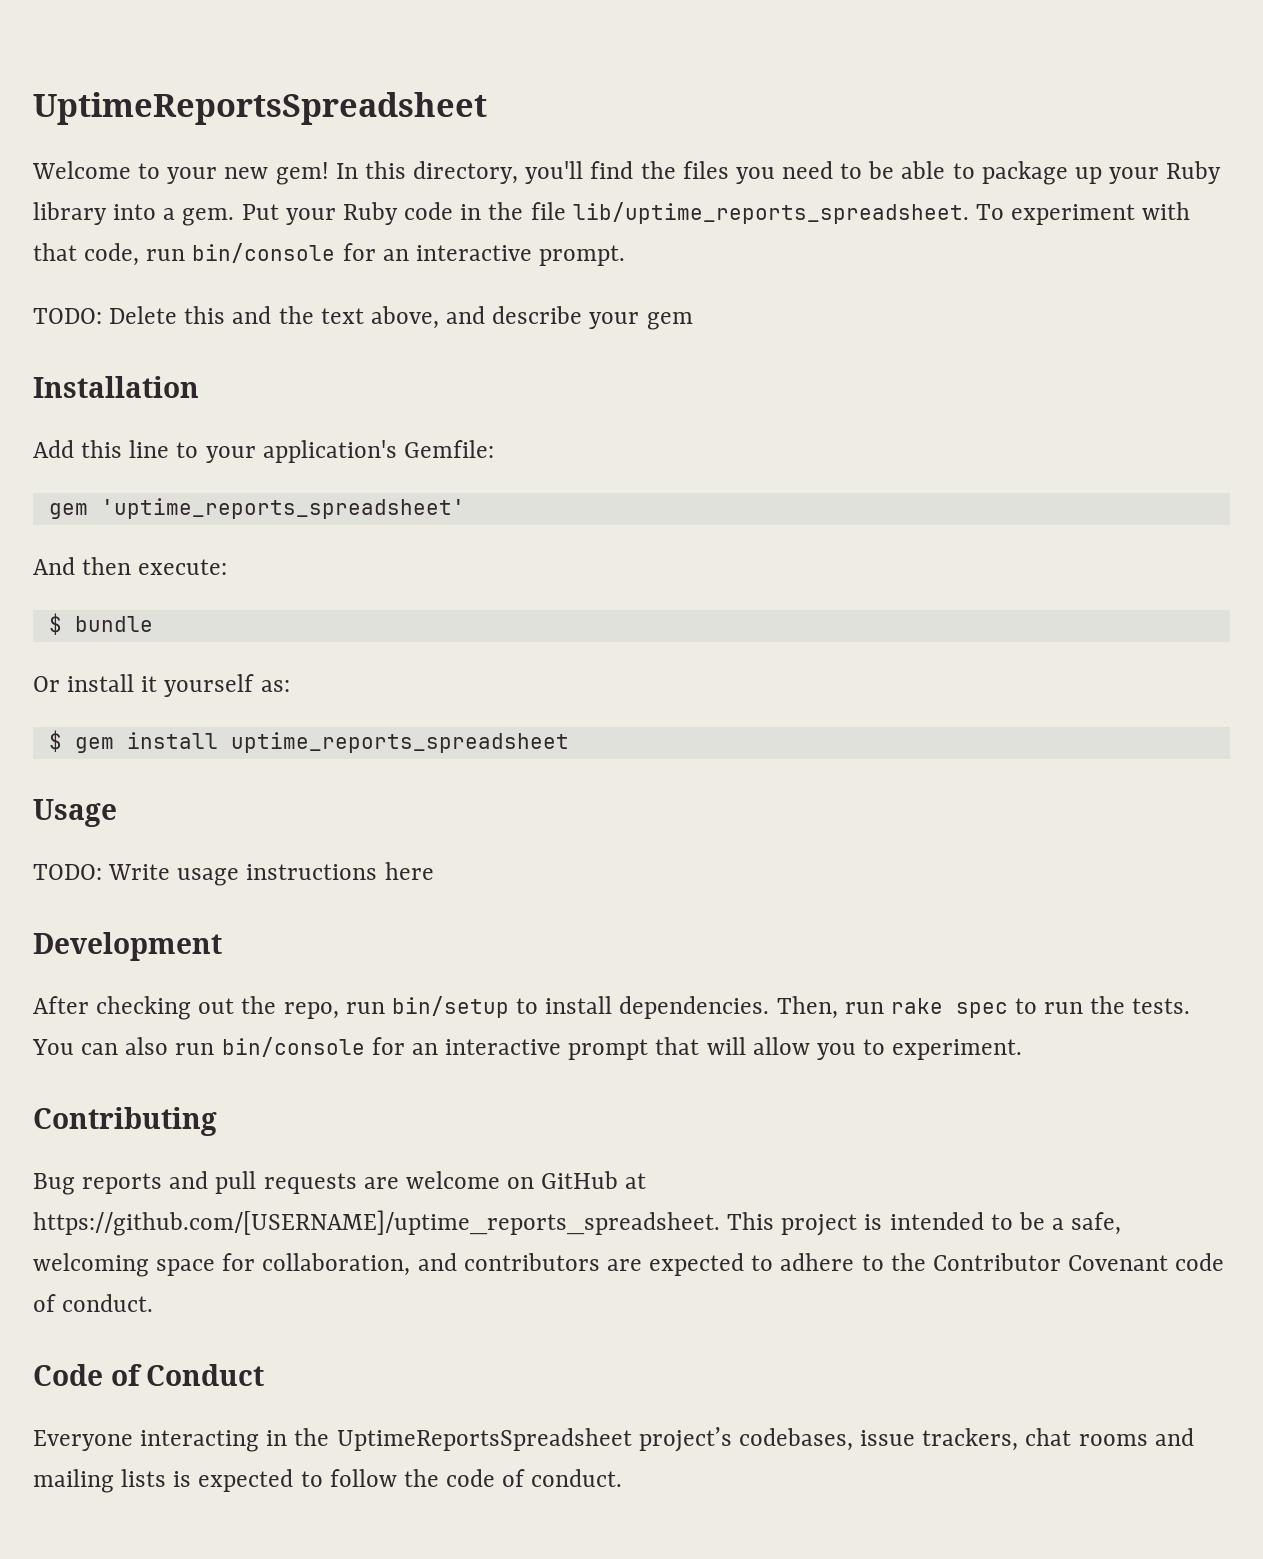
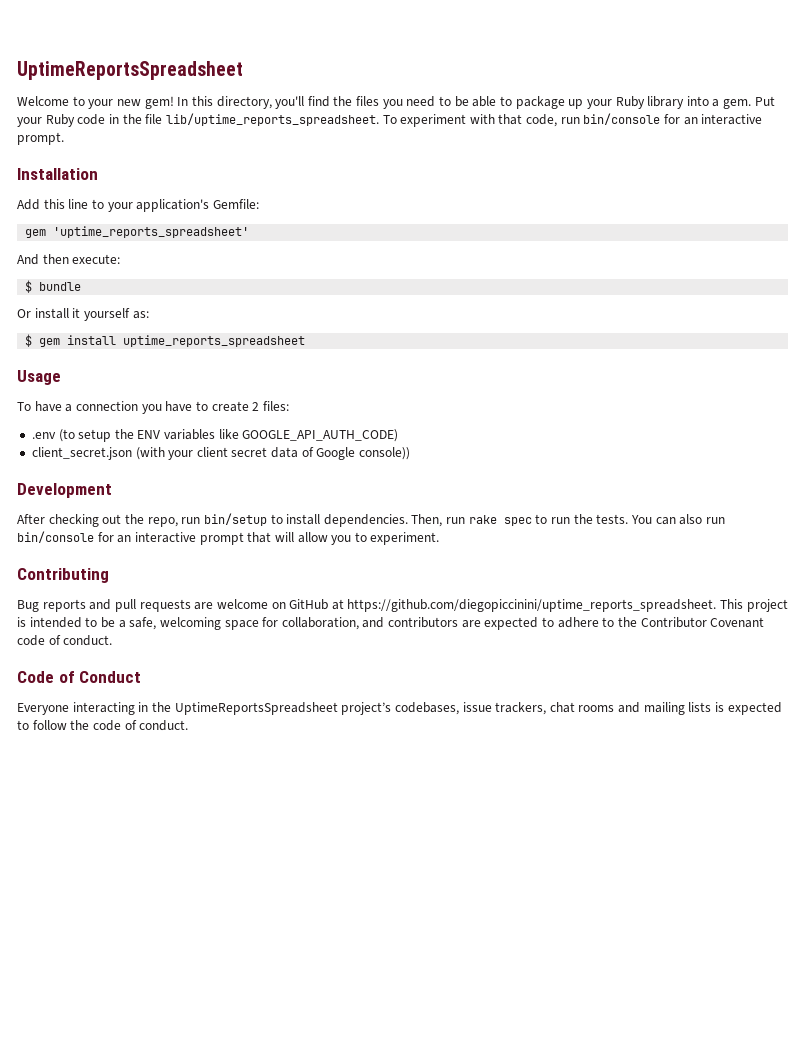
- TODO: Delete this and the text above, and describe your gem
- TODO: Write usage instructions here
+ To have a connection you have to create 2 files:
+ .env (to setup the ENV variables like GOOGLE_API_AUTH_CODE)
+ client_secret.json (with your client secret data of Google console))
- Bug reports and pull requests are welcome on GitHub at https://github.com/[USERNAME]/uptime_reports_spreadsheet. This project is intended to be a safe, welcoming space for collaboration, and contributors are expected to adhere to the Contributor Covenant code of conduct.
+ Bug reports and pull requests are welcome on GitHub at https://github.com/diegopiccinini/uptime_reports_spreadsheet. This project is intended to be a safe, welcoming space for collaboration, and contributors are expected to adhere to the Contributor Covenant code of conduct.

